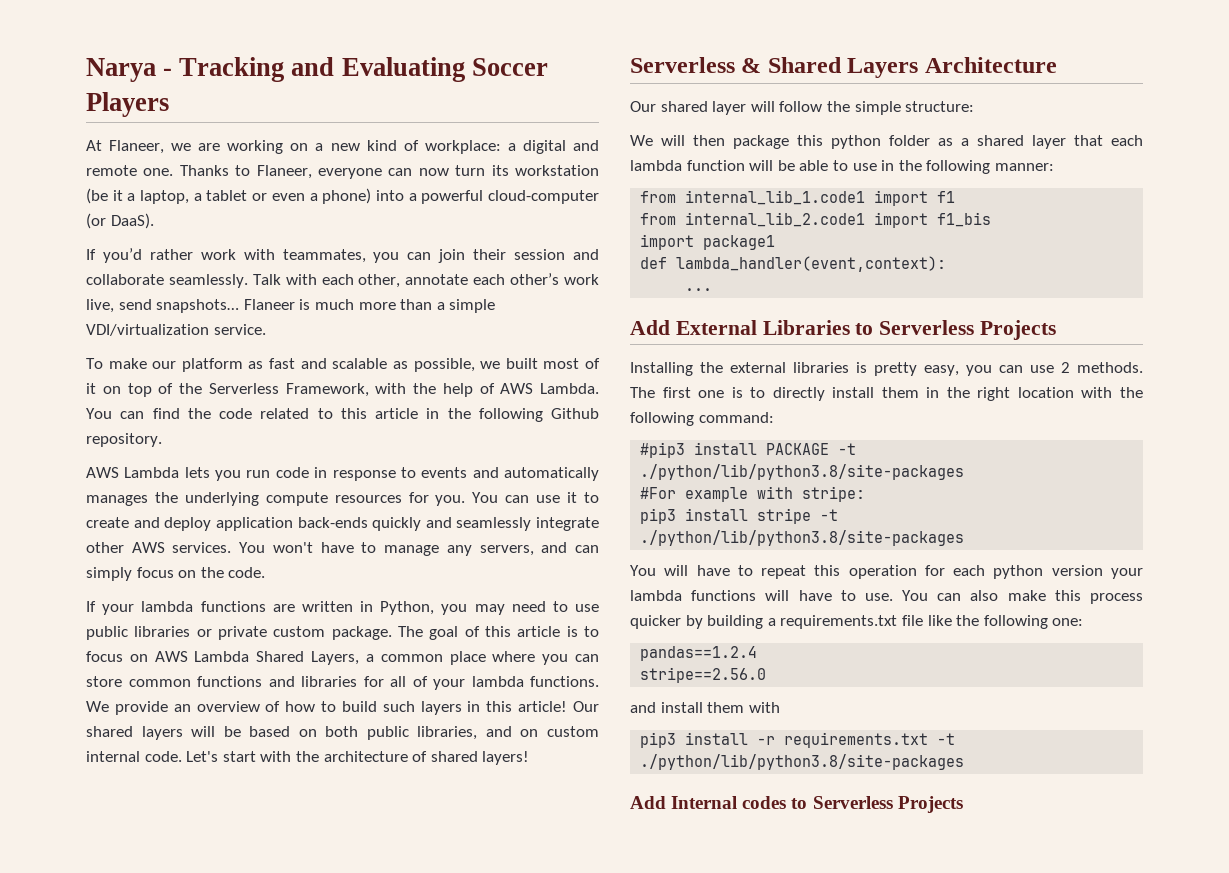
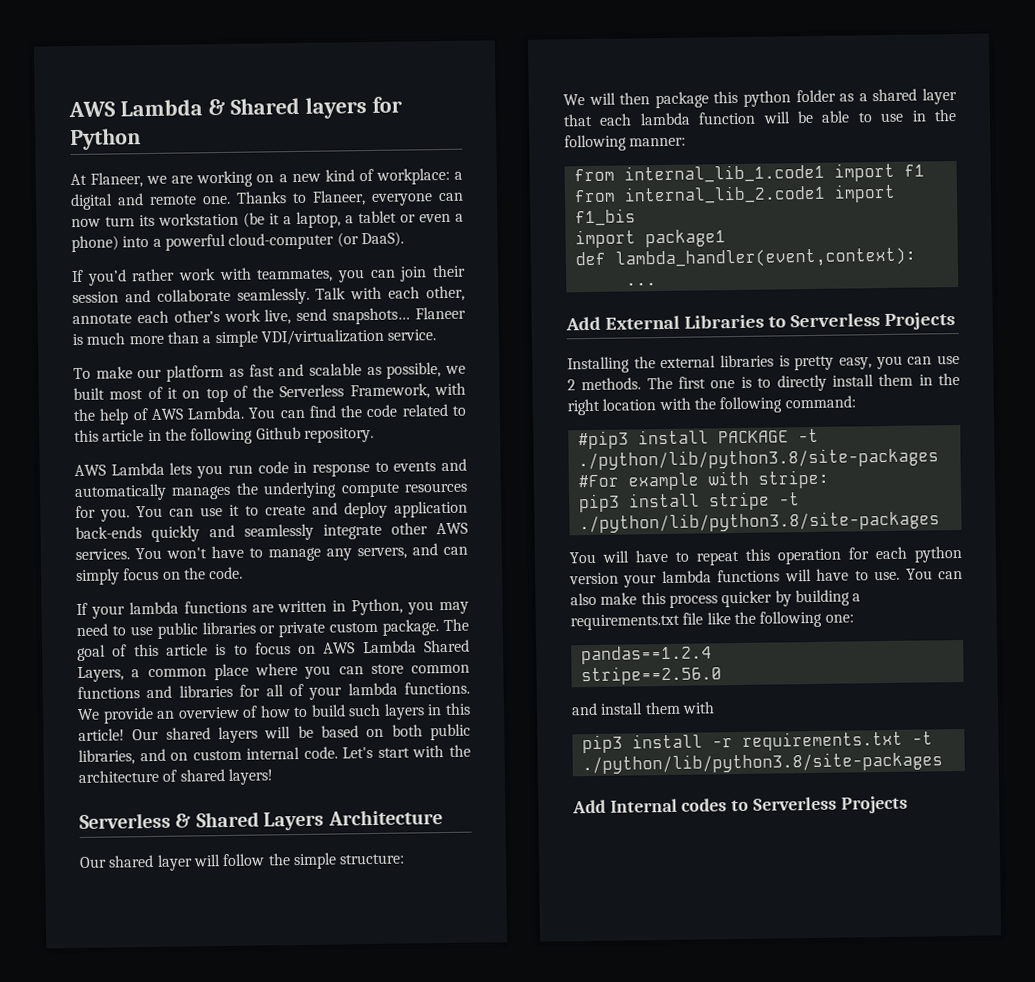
- Narya - Tracking and Evaluating Soccer Players
+ AWS Lambda & Shared layers for Python

